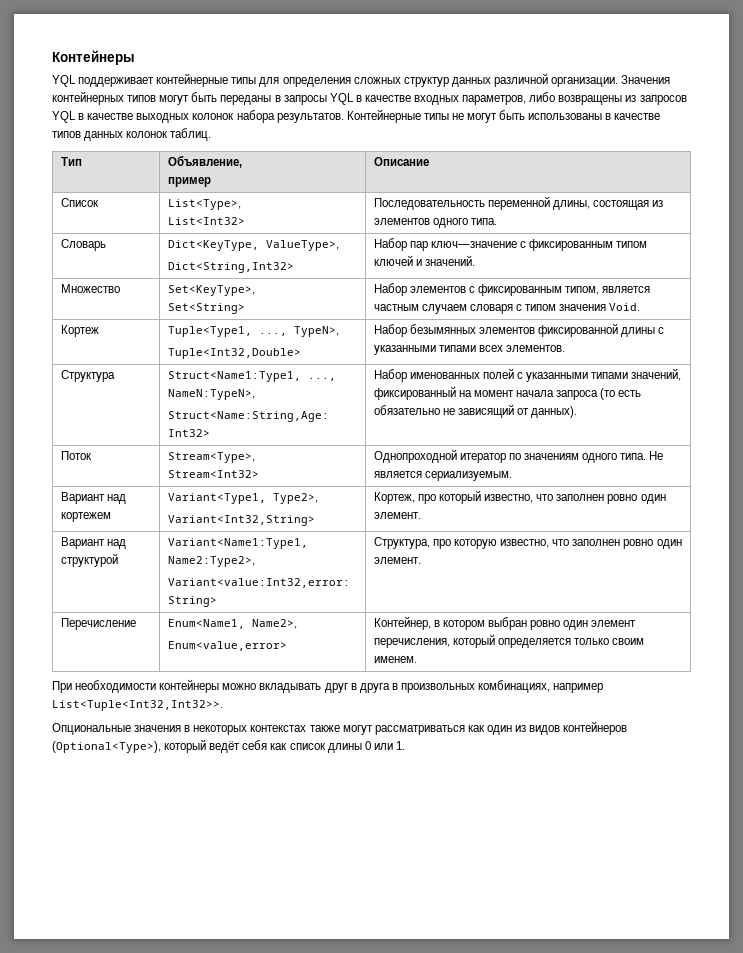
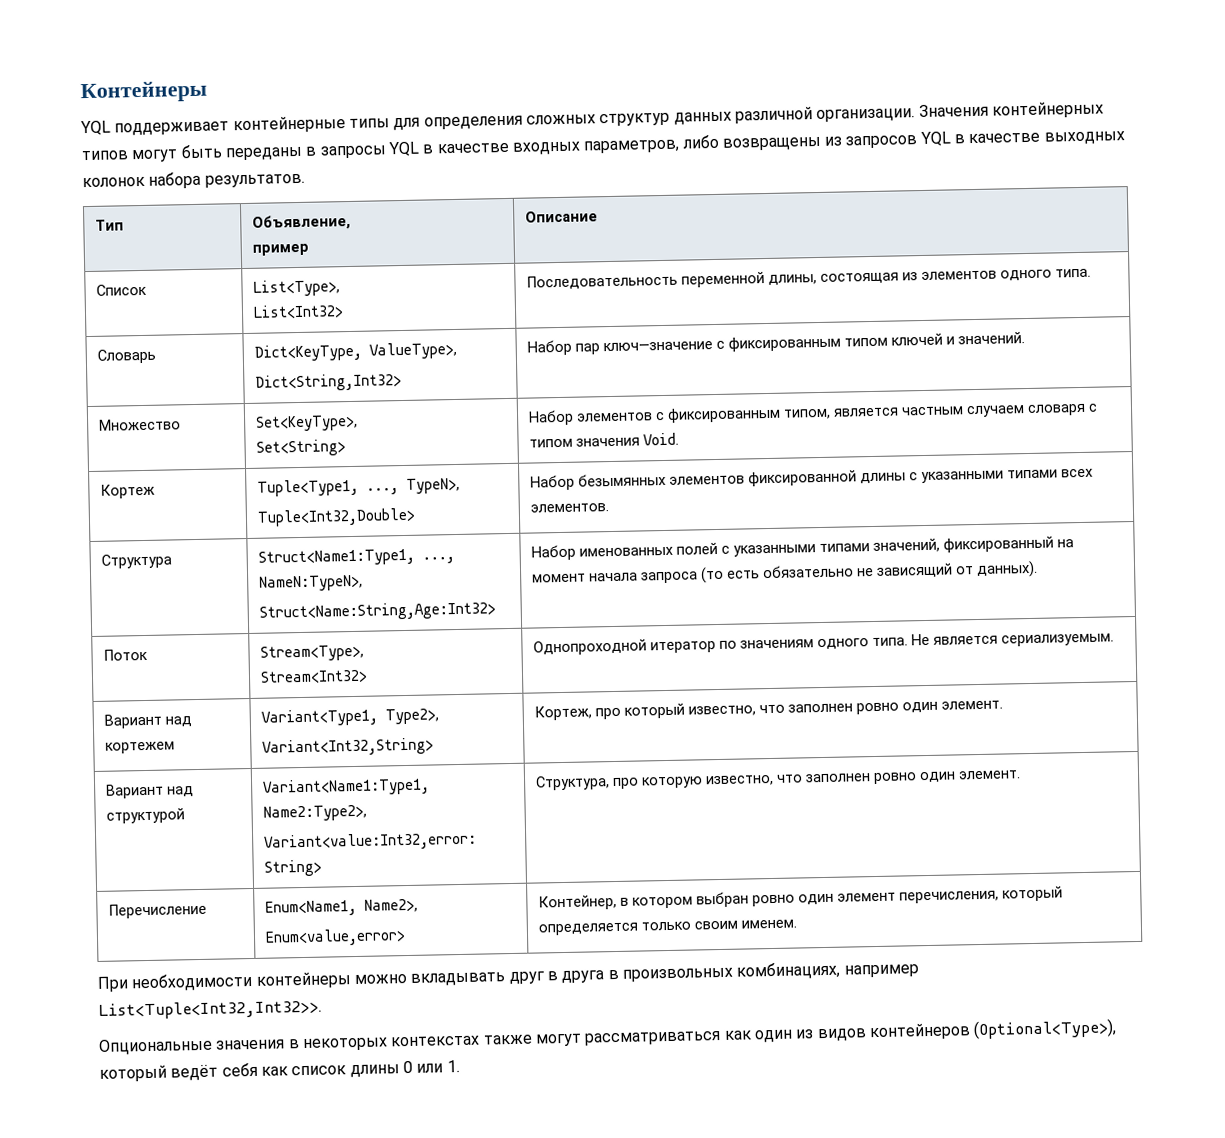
- Контейнерные типы не могут быть использованы в качестве типов данных колонок таблиц.

